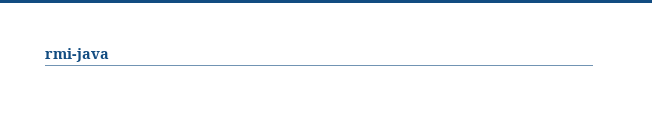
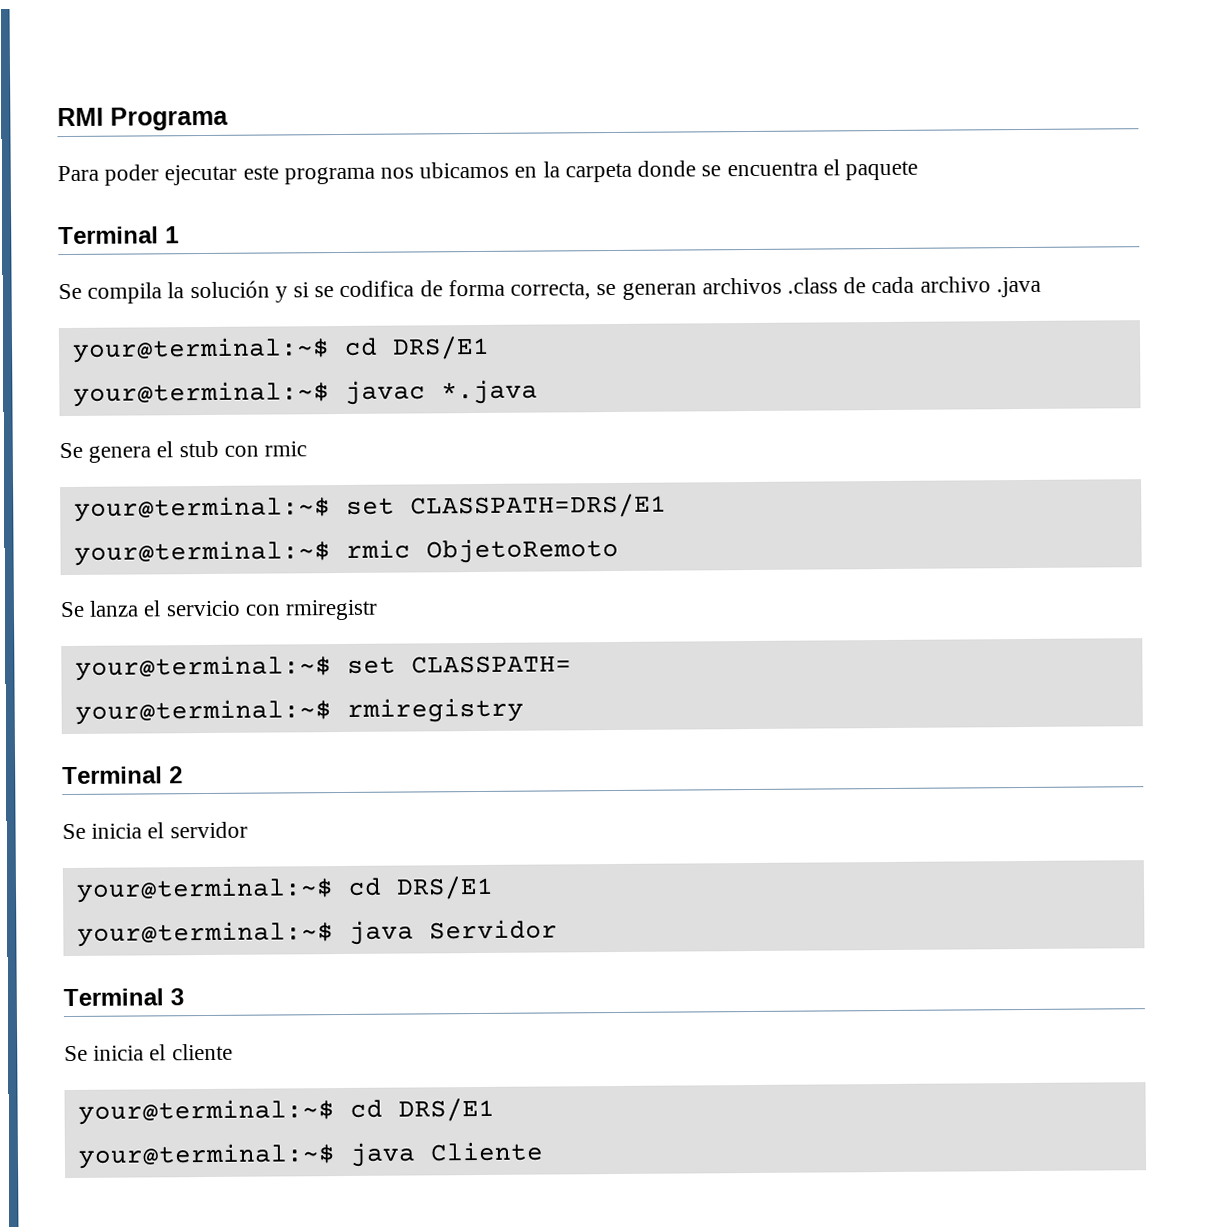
- rmi-java
+ RMI Programa
+ Para poder ejecutar este programa nos ubicamos en la carpeta donde se encuentra el paquete
+ Terminal 1
+ Se compila la solución y si se codifica de forma correcta, se generan archivos .class de cada archivo .java
+ your@terminal:~$ cd DRS/E1
+ your@terminal:~$ javac *.java
+ Se genera el stub con rmic
+ your@terminal:~$ set CLASSPATH=DRS/E1
+ your@terminal:~$ rmic ObjetoRemoto
+ Se lanza el servicio con rmiregistr
+ your@terminal:~$ set CLASSPATH=
+ your@terminal:~$ rmiregistry
+ Terminal 2
+ Se inicia el servidor
+ your@terminal:~$ cd DRS/E1
+ your@terminal:~$ java Servidor
+ Terminal 3
+ Se inicia el cliente
+ your@terminal:~$ cd DRS/E1
+ your@terminal:~$ java Cliente

